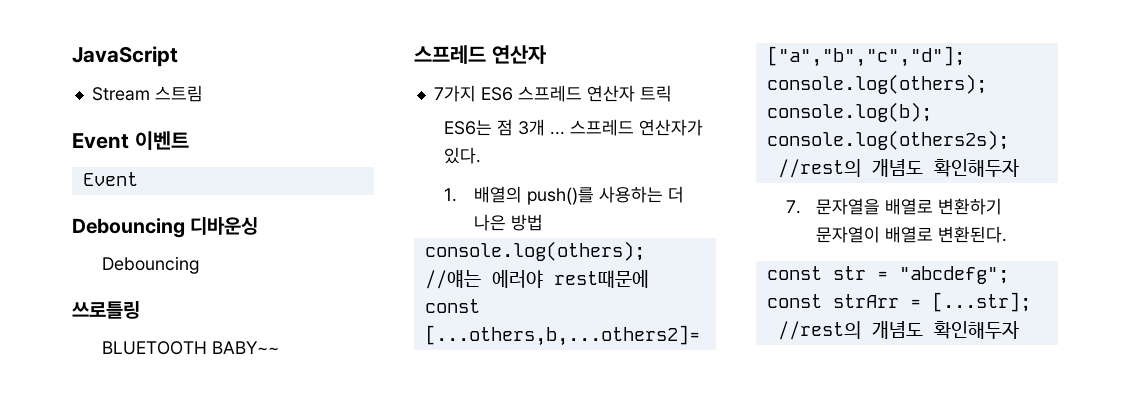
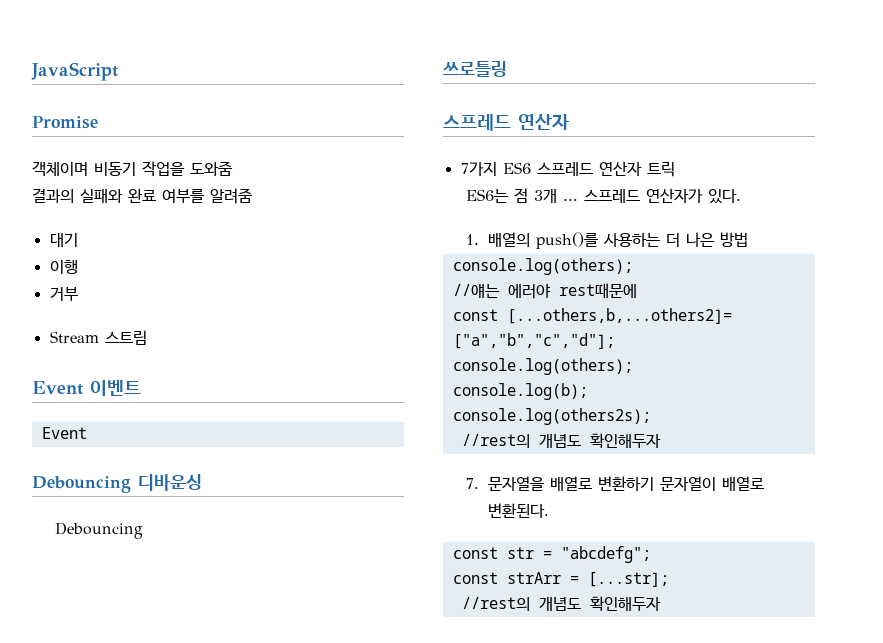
+ Promise
+ 객체이며 비동기 작업을 도와줌
+ 결과의 실패와 완료 여부를 알려줌
+ 대기
+ 이행
+ 거부
- BLUETOOTH BABY~~

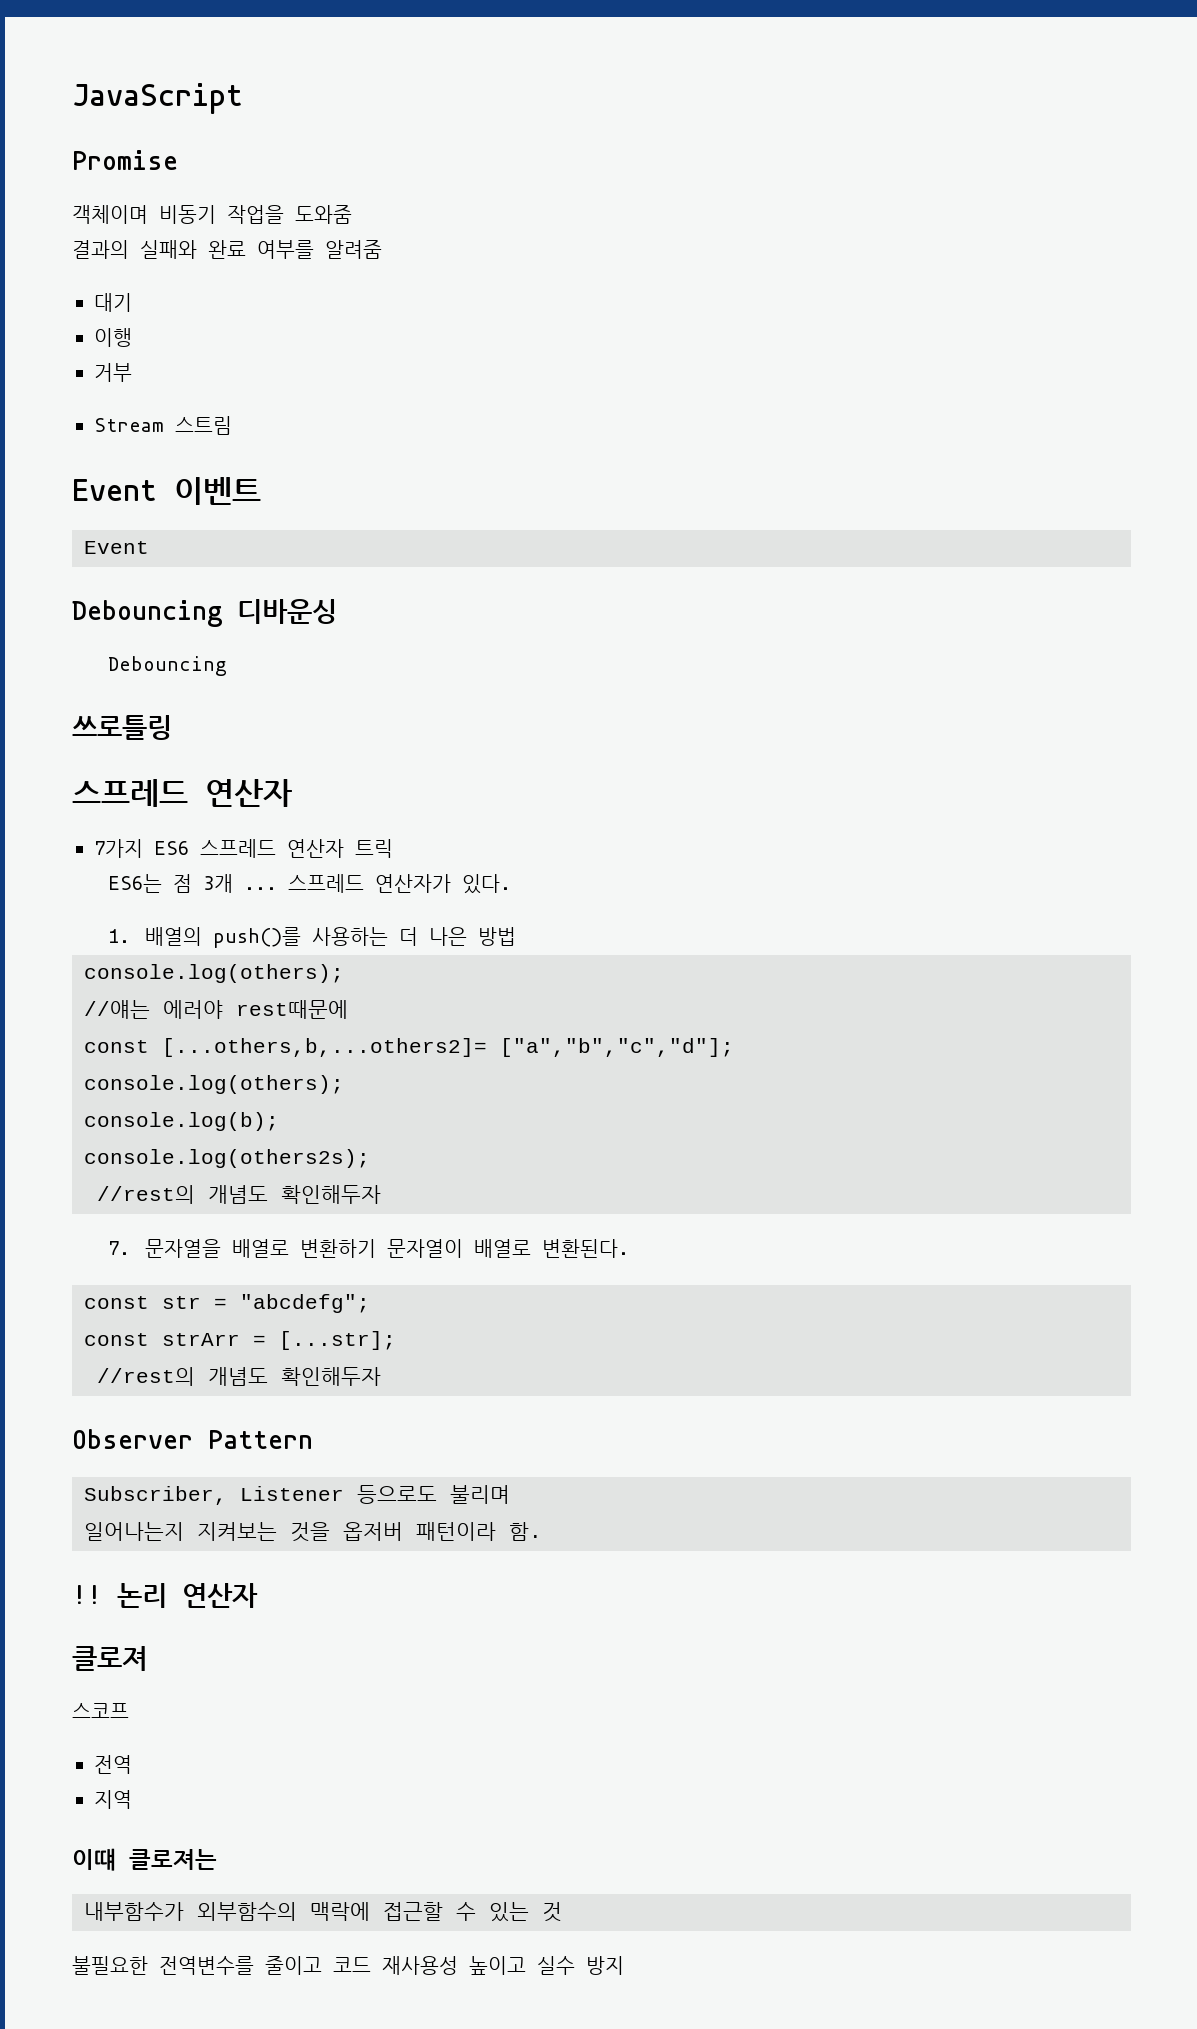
+ Observer Pattern
+ Subscriber, Listener 등으로도 불리며
+ 일어나는지 지켜보는 것을 옵저버 패턴이라 함.
+ !! 논리 연산자
+ 클로져
+ 스코프
+ 전역
+ 지역
+ 이떄 클로져는
+ 내부함수가 외부함수의 맥락에 접근할 수 있는 것
+ 불필요한 전역변수를 줄이고 코드 재사용성 높이고 실수 방지

